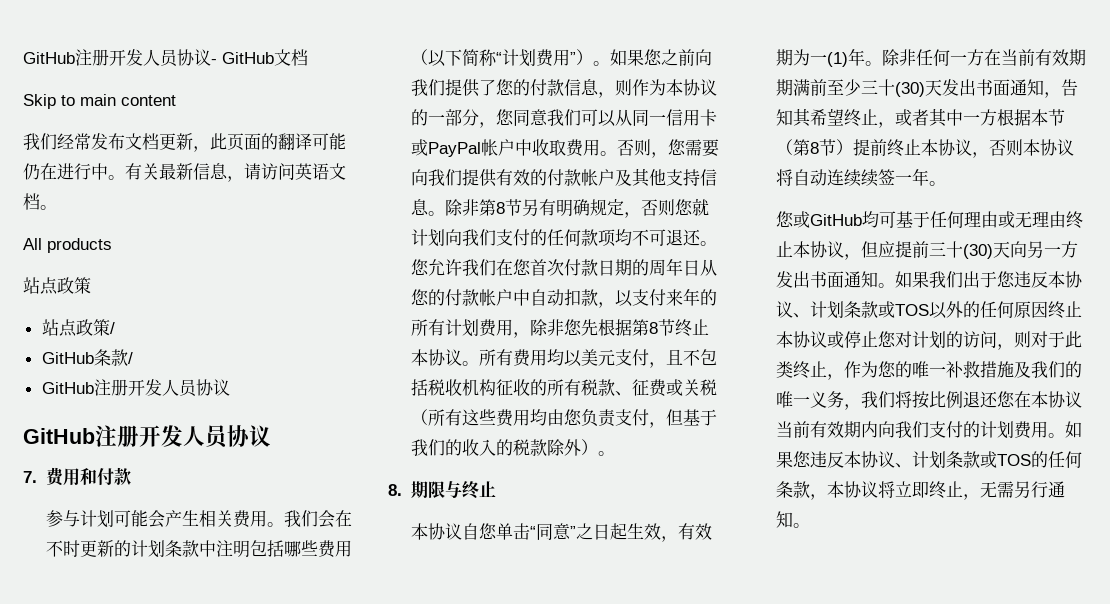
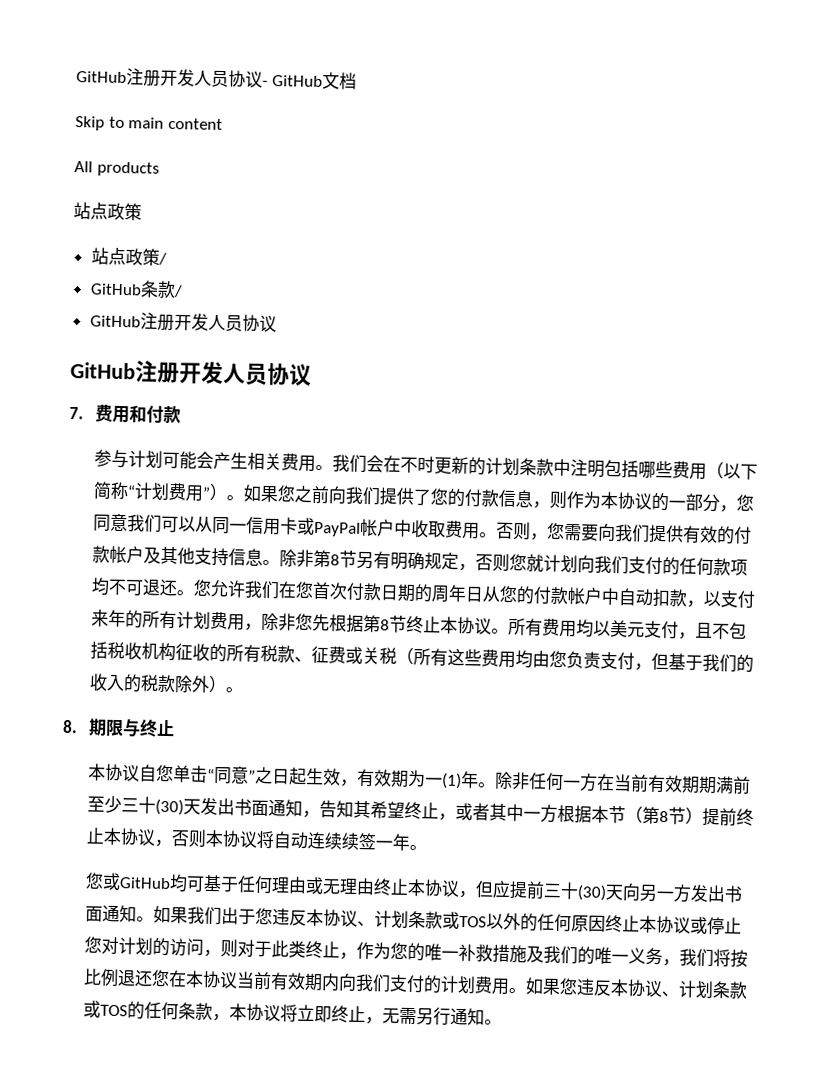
- 我们经常发布文档更新，此页面的翻译可能仍在进行中。有关最新信息，请访问英语文档。

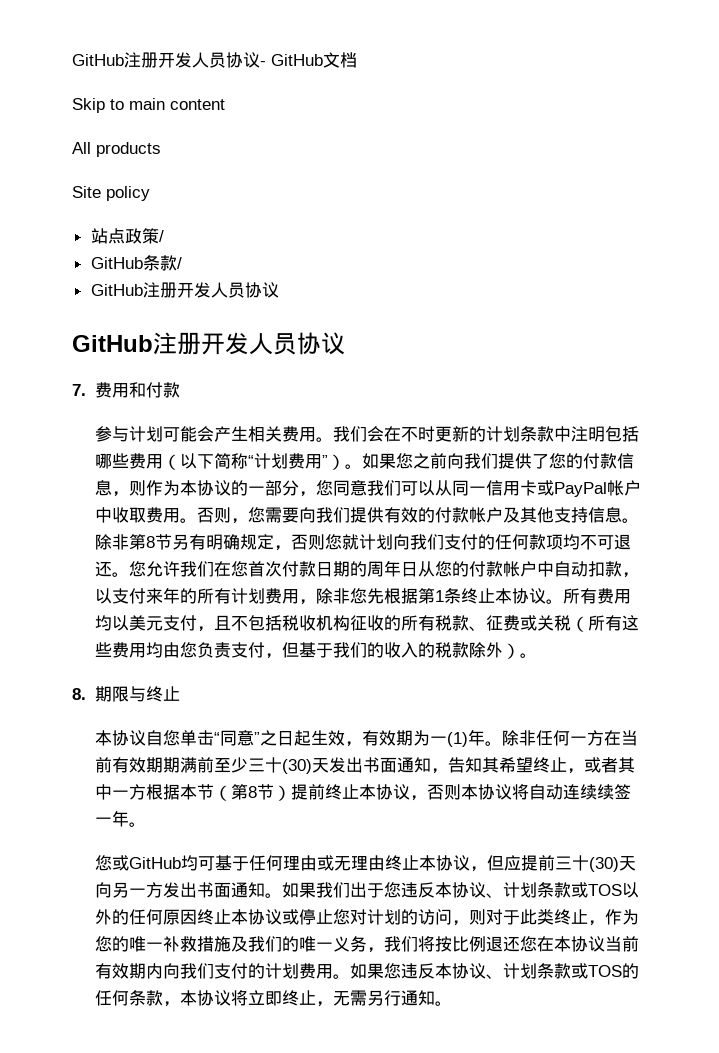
  All products
- 站点政策
+ Site policy
- 您允许我们在您首次付款日期的周年日从您的付款帐户中自动扣款，以支付来年的所有计划费用，除非您先根据第8节终止本协议。
+ 您允许我们在您首次付款日期的周年日从您的付款帐户中自动扣款，以支付来年的所有计划费用，除非您先根据第1条终止本协议。

